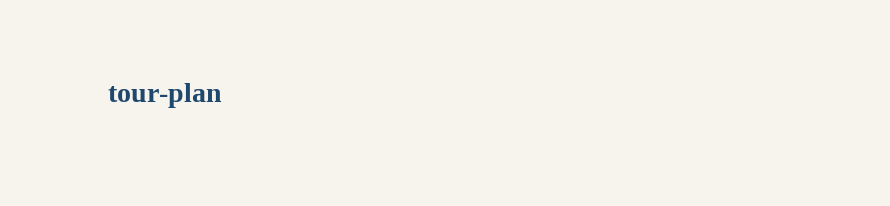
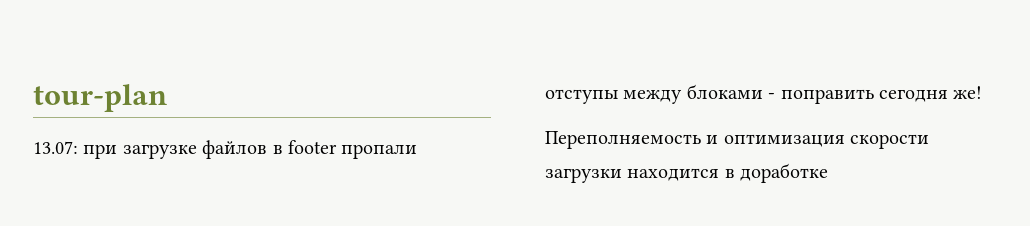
+ 13.07: при загрузке файлов в footer пропали отступы между блоками - поправить сегодня же!
+ Переполняемость и оптимизация скорости загрузки находится в доработке

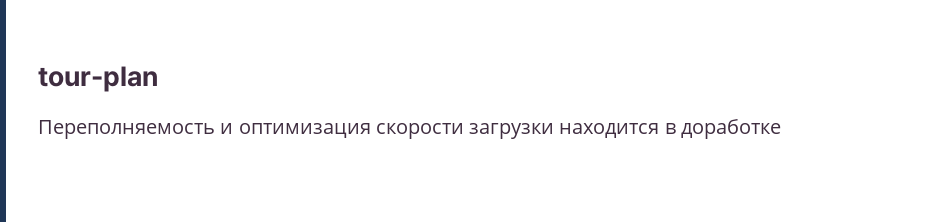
- 13.07: при загрузке файлов в footer пропали отступы между блоками - поправить сегодня же!

